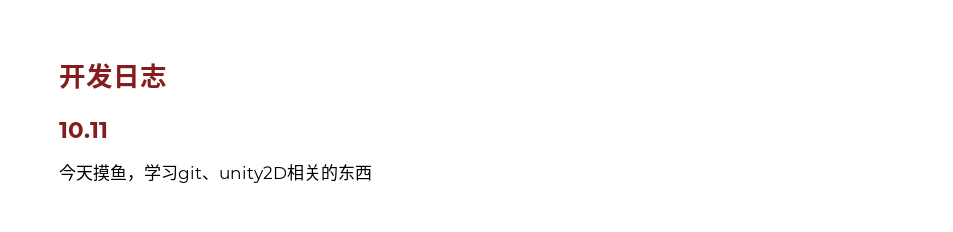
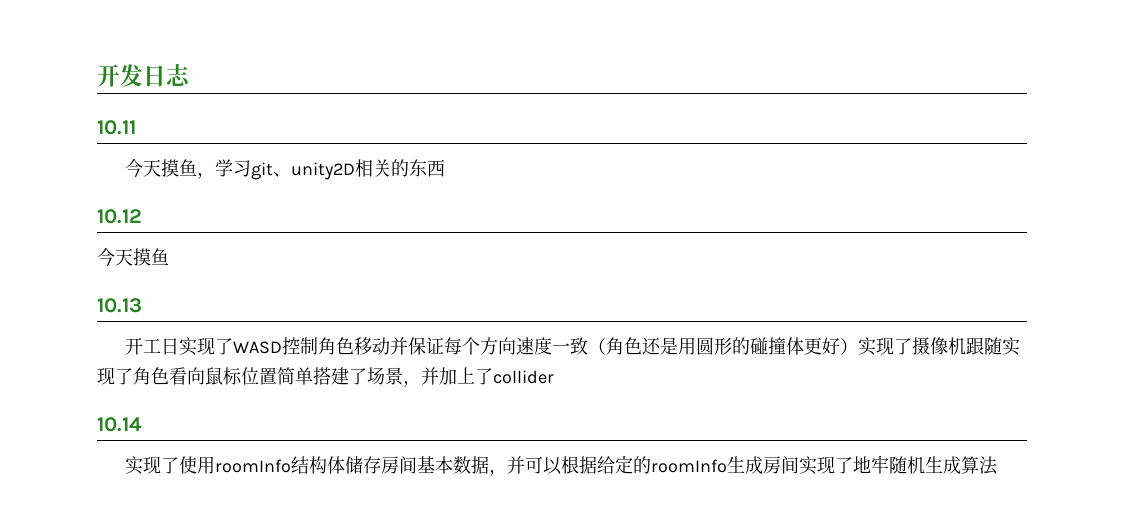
+ 10.12
+ 今天摸鱼
+ 10.13
+ 开工日实现了WASD控制角色移动并保证每个方向速度一致（角色还是用圆形的碰撞体更好）实现了摄像机跟随实现了角色看向鼠标位置简单搭建了场景，并加上了collider
+ 10.14
+ 实现了使用roomInfo结构体储存房间基本数据，并可以根据给定的roomInfo生成房间实现了地牢随机生成算法

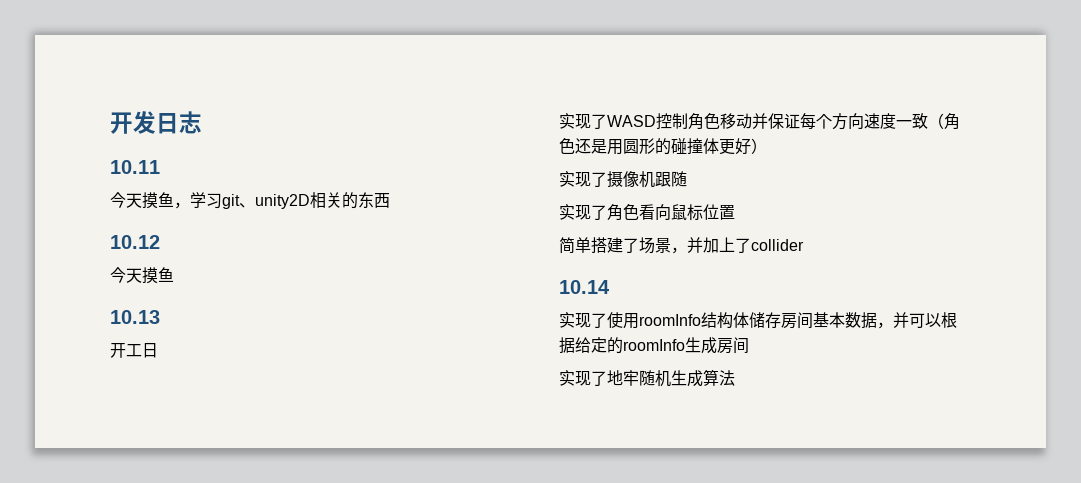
- 开工日实现了WASD控制角色移动并保证每个方向速度一致（角色还是用圆形的碰撞体更好）实现了摄像机跟随实现了角色看向鼠标位置简单搭建了场景，并加上了collider
+ 开工日
+ 实现了WASD控制角色移动并保证每个方向速度一致（角色还是用圆形的碰撞体更好）
+ 实现了摄像机跟随
+ 实现了角色看向鼠标位置
+ 简单搭建了场景，并加上了collider
- 实现了使用roomInfo结构体储存房间基本数据，并可以根据给定的roomInfo生成房间实现了地牢随机生成算法
+ 实现了使用roomInfo结构体储存房间基本数据，并可以根据给定的roomInfo生成房间
+ 实现了地牢随机生成算法

